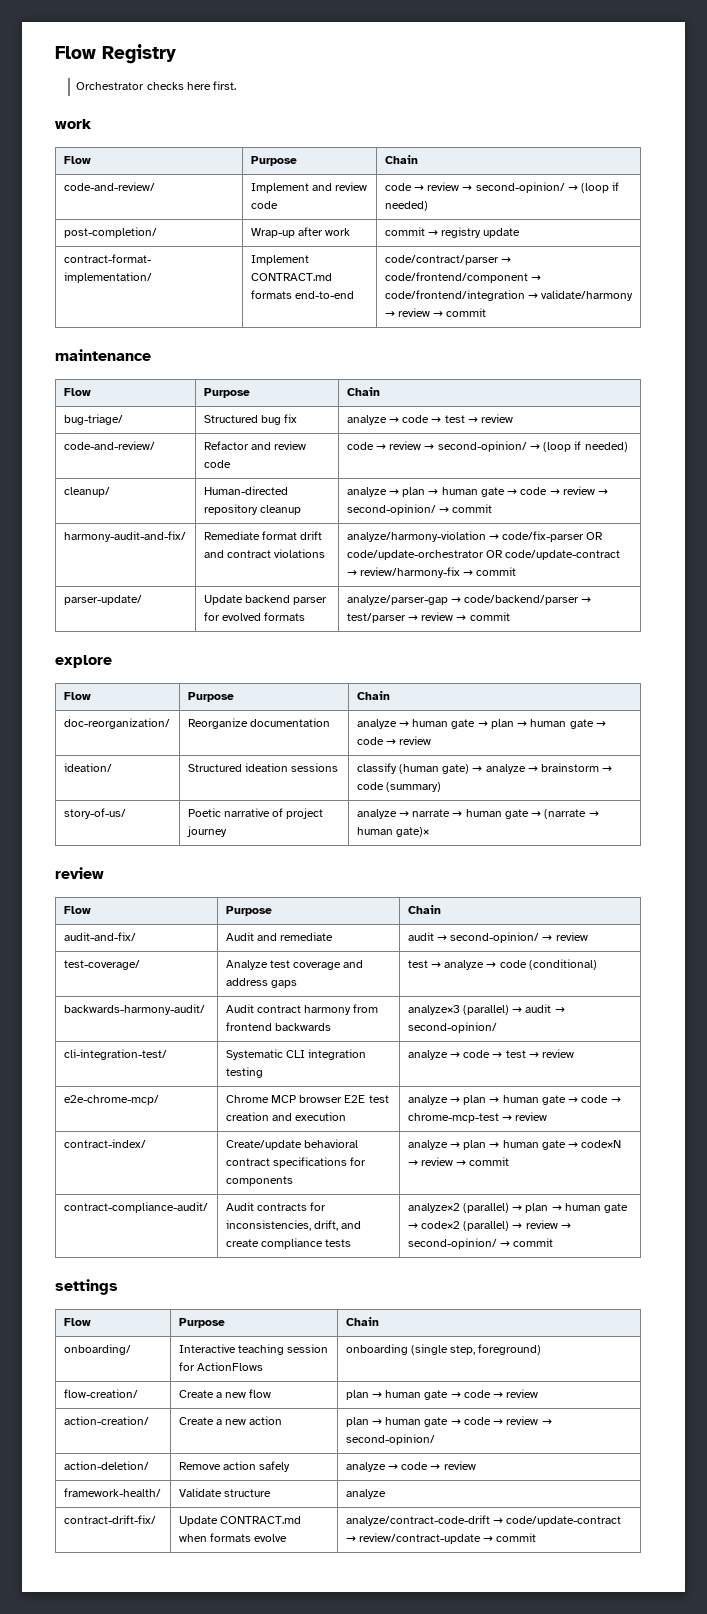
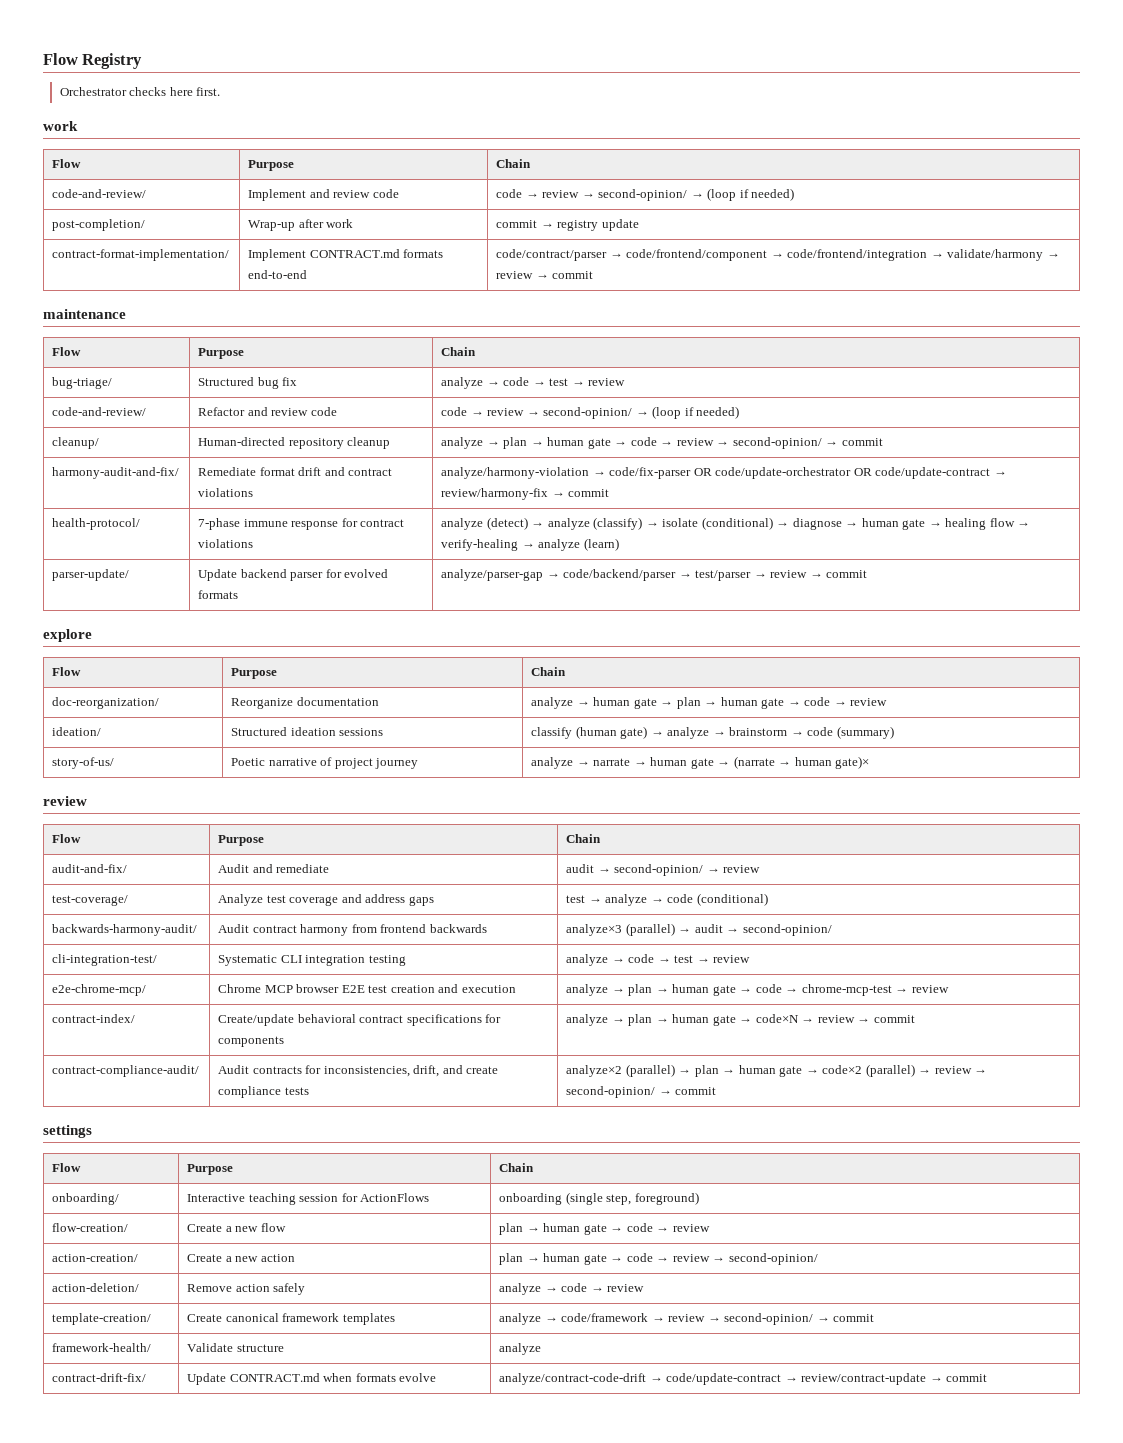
+ health-protocol/ | 7-phase immune response for contract violations | analyze (detect) → analyze (classify) → isolate (conditional) → diagnose → human gate → healing flow → verify-healing → analyze (learn)
+ template-creation/ | Create canonical framework templates | analyze → code/framework → review → second-opinion/ → commit

